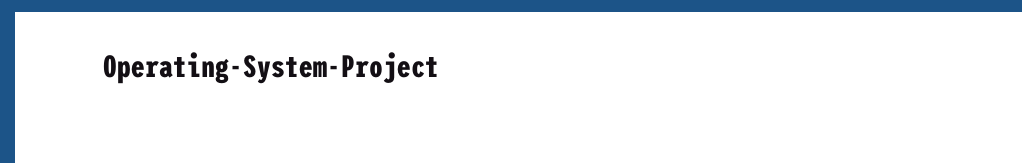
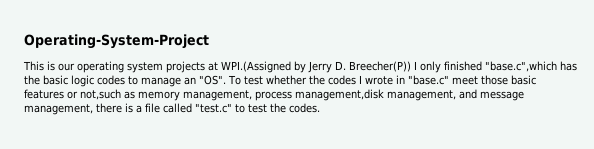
+ This is our operating system projects at WPI.(Assigned by Jerry D. Breecher(P)) I only finished "base.c",which has the basic logic codes to manage an "OS". To test whether the codes I wrote in "base.c" meet those basic features or not,such as memory management, process management,disk management, and message management, there is a file called "test.c" to test the codes.

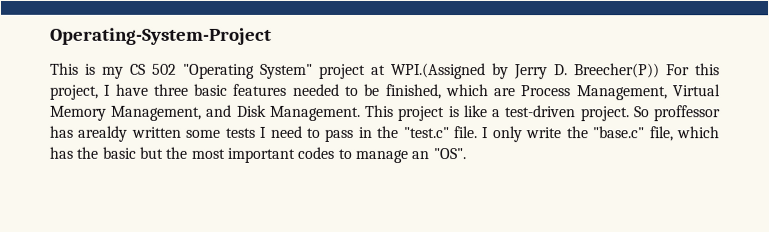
- This is our operating system projects at WPI.(Assigned by Jerry D. Breecher(P)) I only finished "base.c",which has the basic logic codes to manage an "OS". To test whether the codes I wrote in "base.c" meet those basic features or not,such as memory management, process management,disk management, and message management, there is a file called "test.c" to test the codes.
+ This is my CS 502 "Operating System" project at WPI.(Assigned by Jerry D. Breecher(P)) For this project, I have three basic features needed to be finished, which are Process Management, Virtual Memory Management, and Disk Management. This project is like a test-driven project. So proffessor has arealdy written some tests I need to pass in the "test.c" file. I only write the "base.c" file, which has the basic but the most important codes to manage an "OS".

